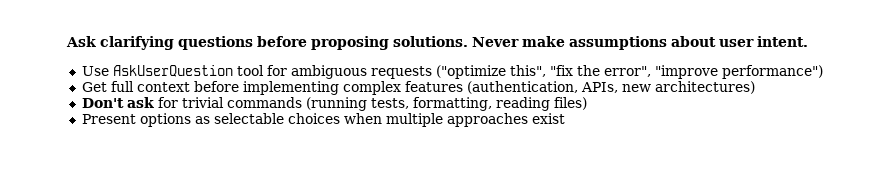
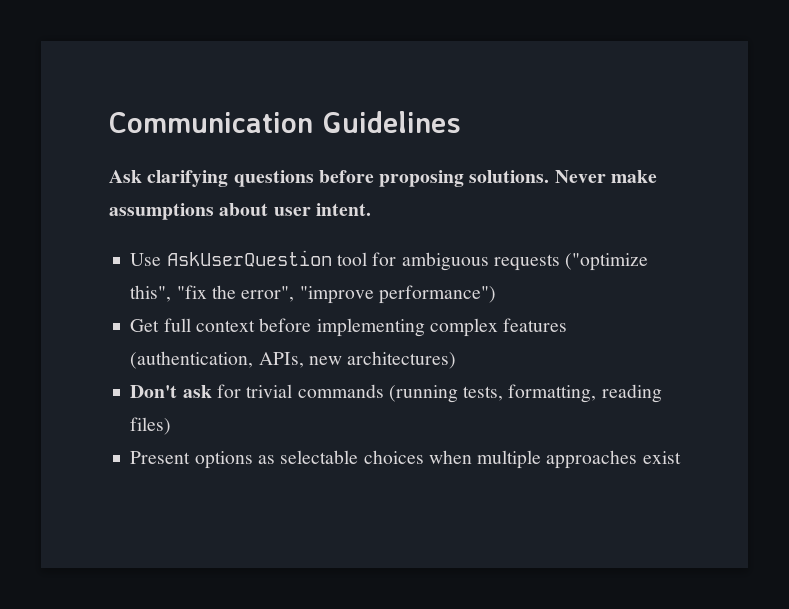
+ Communication Guidelines

